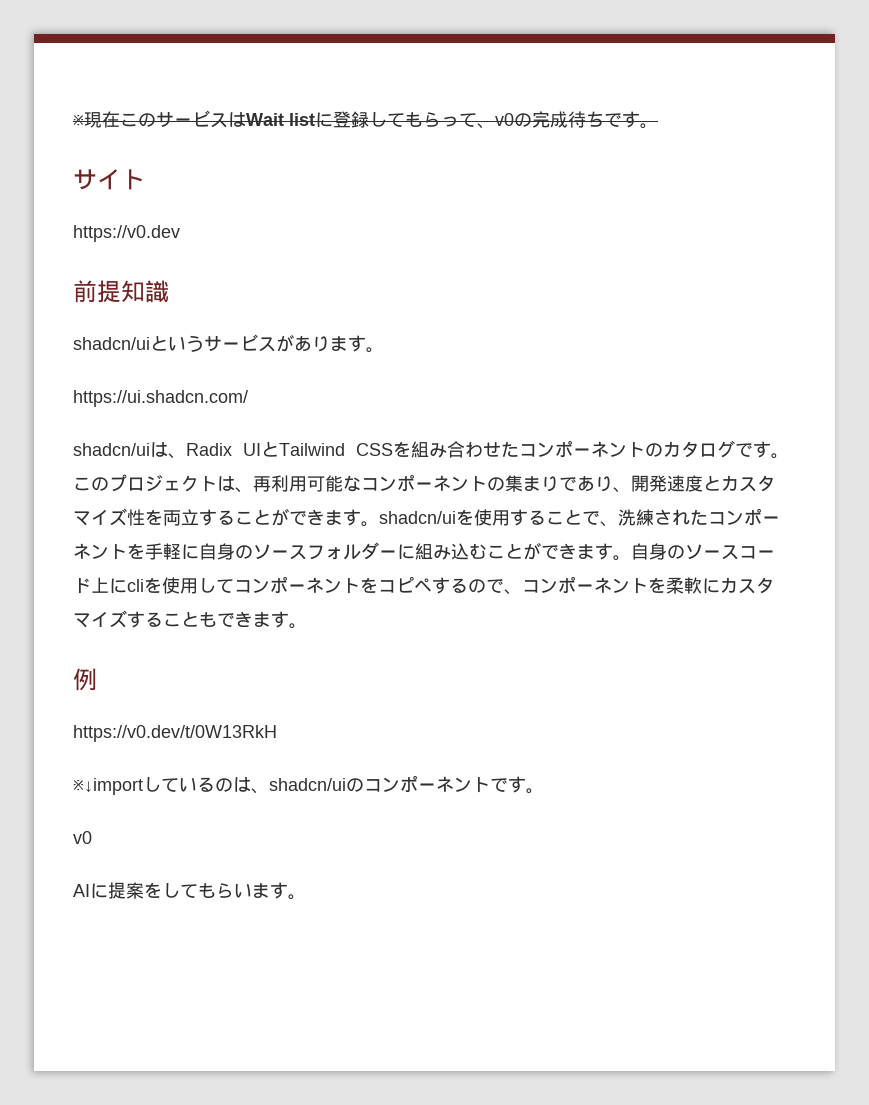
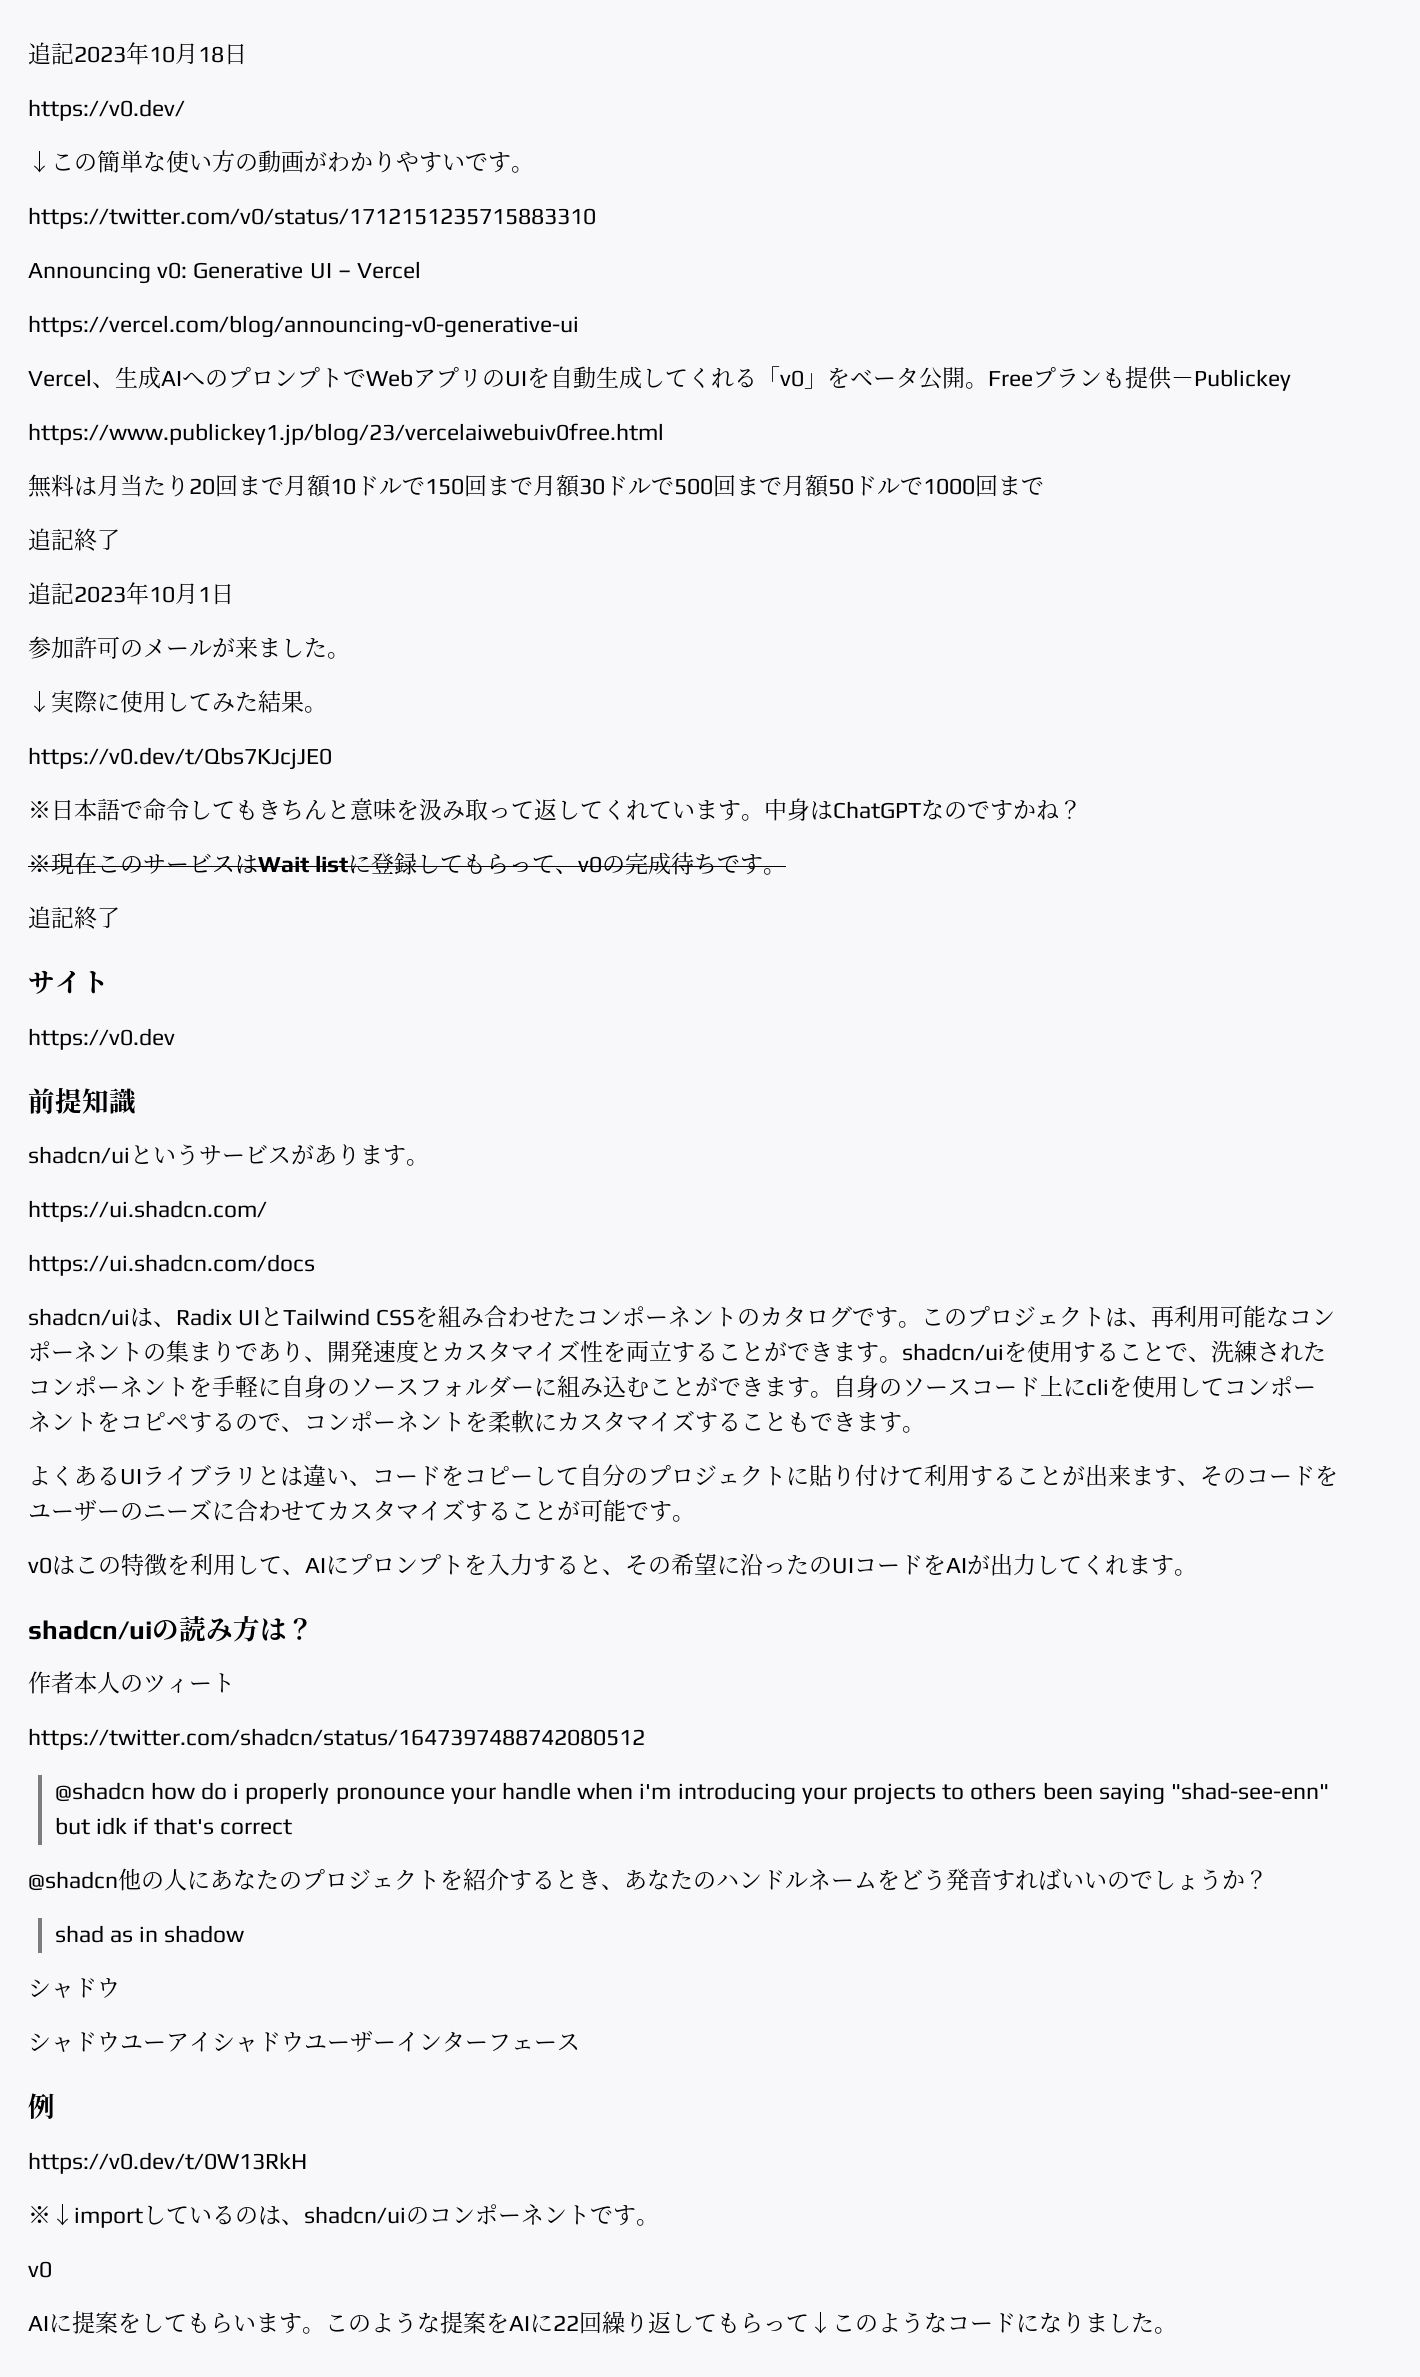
+ 追記2023年10月18日
+ https://v0.dev/
+ ↓この簡単な使い方の動画がわかりやすいです。
+ https://twitter.com/v0/status/1712151235715883310
+ Announcing v0: Generative UI – Vercel
+ https://vercel.com/blog/announcing-v0-generative-ui
+ Vercel、生成AIへのプロンプトでWebアプリのUIを自動生成してくれる「v0」をベータ公開。Freeプランも提供－Publickey
+ https://www.publickey1.jp/blog/23/vercelaiwebuiv0free.html
+ 無料は月当たり20回まで月額10ドルで150回まで月額30ドルで500回まで月額50ドルで1000回まで
+ 追記終了
+ 追記2023年10月1日
+ 参加許可のメールが来ました。
+ ↓実際に使用してみた結果。
+ https://v0.dev/t/Qbs7KJcjJE0
+ ※日本語で命令してもきちんと意味を汲み取って返してくれています。中身はChatGPTなのですかね？
  ※現在このサービスはWait listに登録してもらって、v0の完成待ちです。
+ 追記終了
+ https://ui.shadcn.com/docs
+ よくあるUIライブラリとは違い、コードをコピーして自分のプロジェクトに貼り付けて利用することが出来ます、そのコードをユーザーのニーズに合わせてカスタマイズすることが可能です。
+ v0はこの特徴を利用して、AIにプロンプトを入力すると、その希望に沿ったのUIコードをAIが出力してくれます。
+ shadcn/uiの読み方は？
+ 作者本人のツィート
+ https://twitter.com/shadcn/status/1647397488742080512
+ @shadcn how do i properly pronounce your handle when i'm introducing your projects to others been saying "shad-see-enn" but idk if that's correct
+ @shadcn他の人にあなたのプロジェクトを紹介するとき、あなたのハンドルネームをどう発音すればいいのでしょうか？
+ shad as in shadow
+ シャドウ
+ シャドウユーアイシャドウユーザーインターフェース
+ このような提案をAIに22回繰り返してもらって↓このようなコードになりました。

